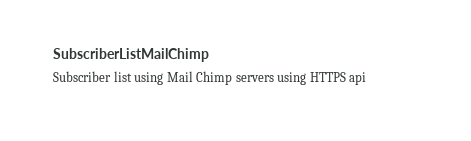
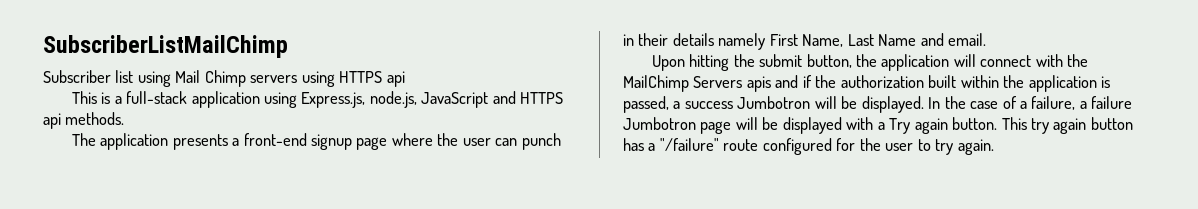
+ This is a full-stack application using Express.js, node.js, JavaScript and HTTPS api methods.
+ The application presents a front-end signup page where the user can punch in their details namely First Name, Last Name and email.
+ Upon hitting the submit button, the application will connect with the MailChimp Servers apis and if the authorization built within the application is passed, a success Jumbotron will be displayed. In the case of a failure, a failure Jumbotron page will be displayed with a Try again button. This try again button has a "/failure" route configured for the user to try again.

